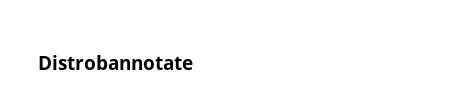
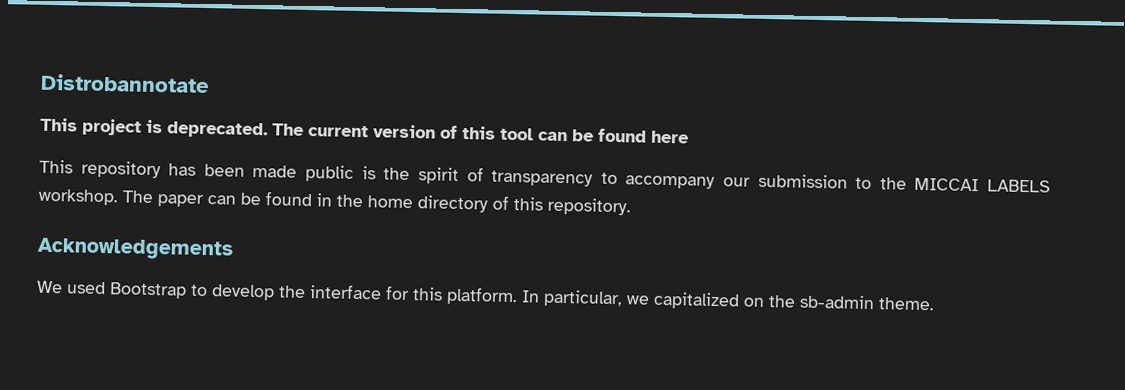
+ This project is deprecated. The current version of this tool can be found here
+ This repository has been made public is the spirit of transparency to accompany our submission to the MICCAI LABELS workshop. The paper can be found in the home directory of this repository.
+ Acknowledgements
+ We used Bootstrap to develop the interface for this platform. In particular, we capitalized on the sb-admin theme.

